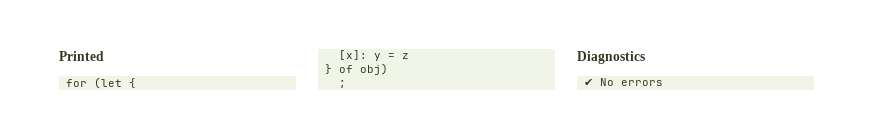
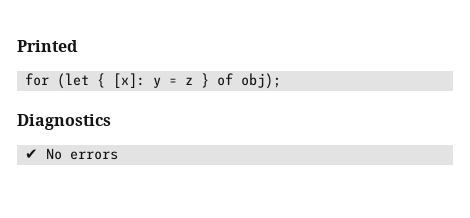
- for (let {
- [x]: y = z
- } of obj)
- ;
+ for (let { [x]: y = z } of obj);

